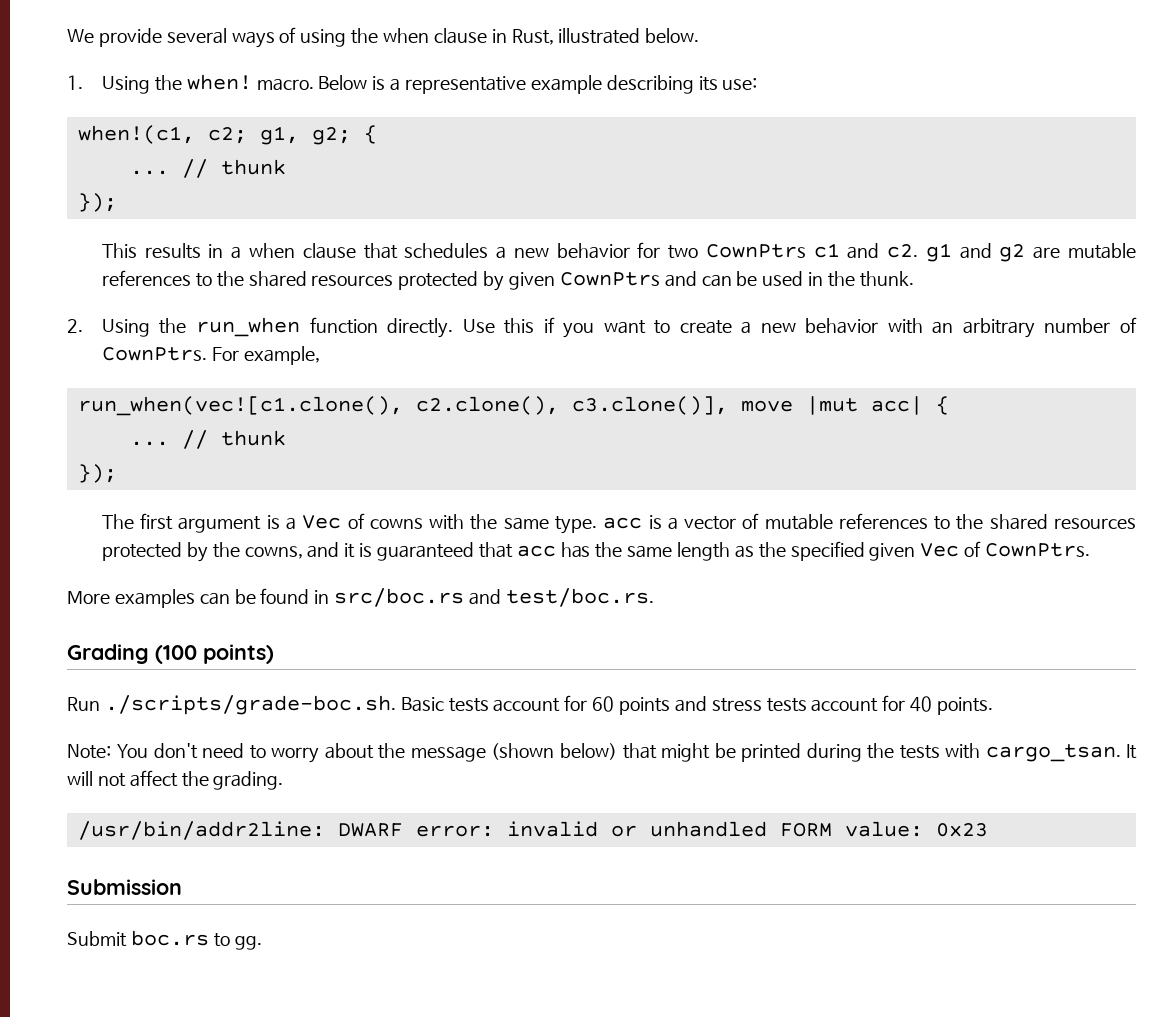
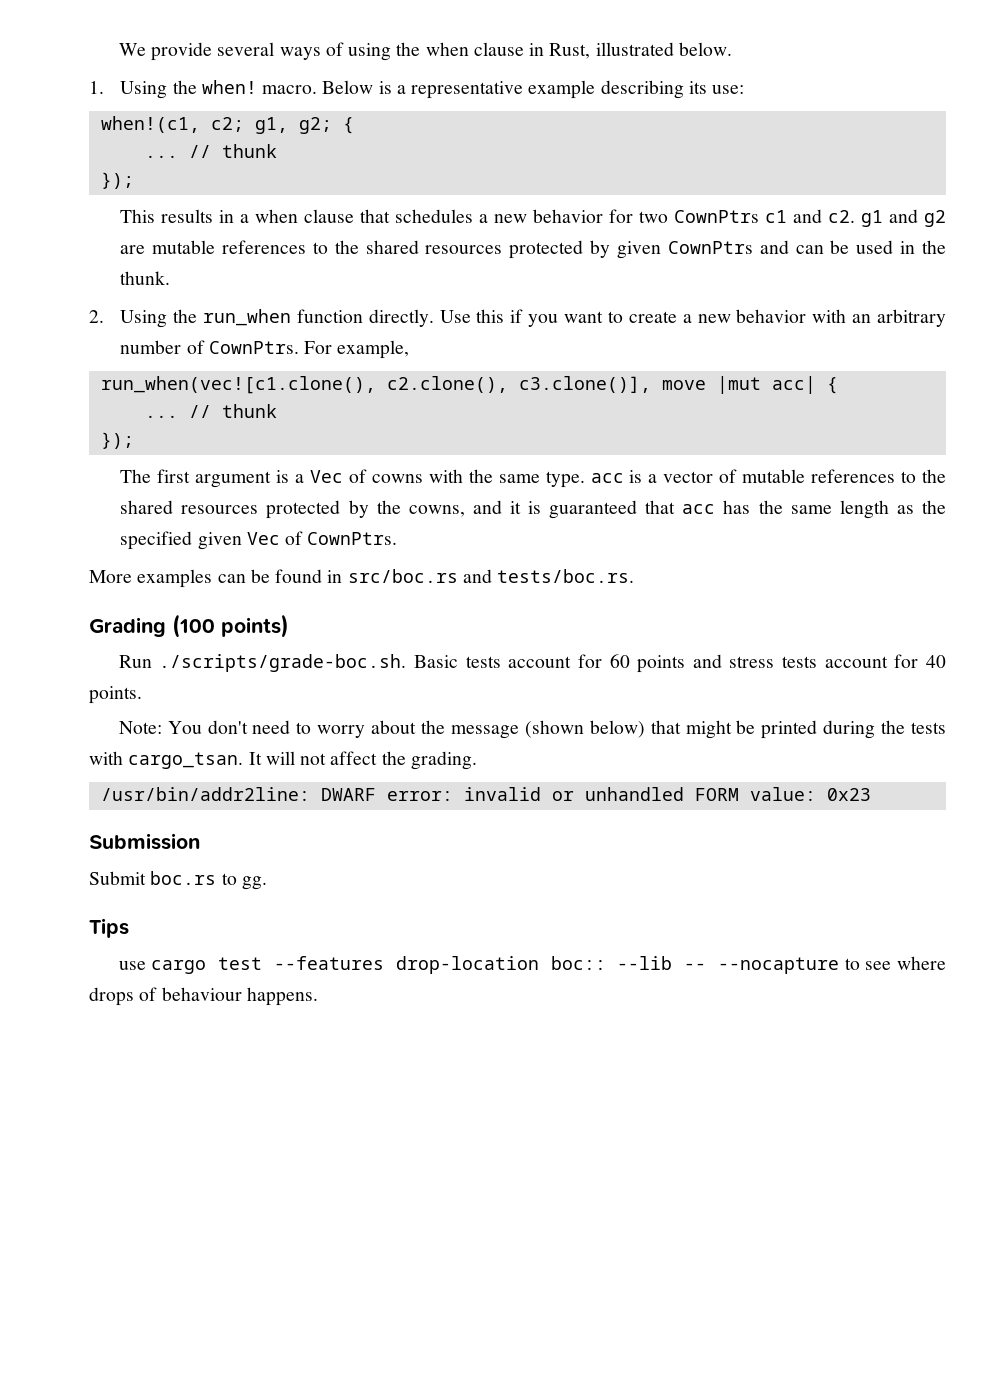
- More examples can be found in src/boc.rs and test/boc.rs.
+ More examples can be found in src/boc.rs and tests/boc.rs.
+ Tips
+ use cargo test --features drop-location boc:: --lib -- --nocapture to see where drops of behaviour happens.

